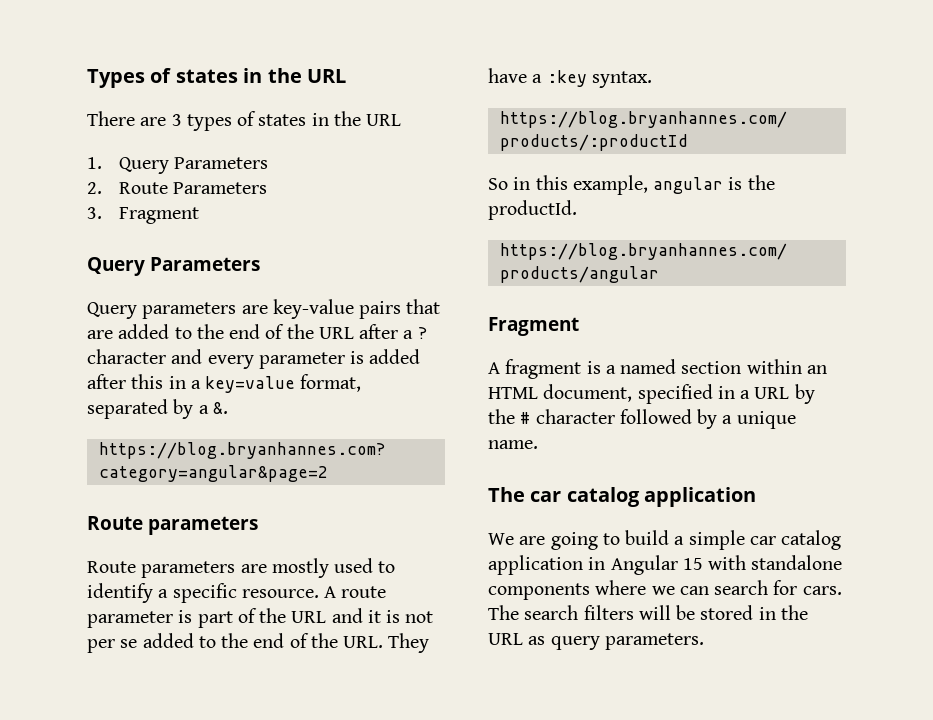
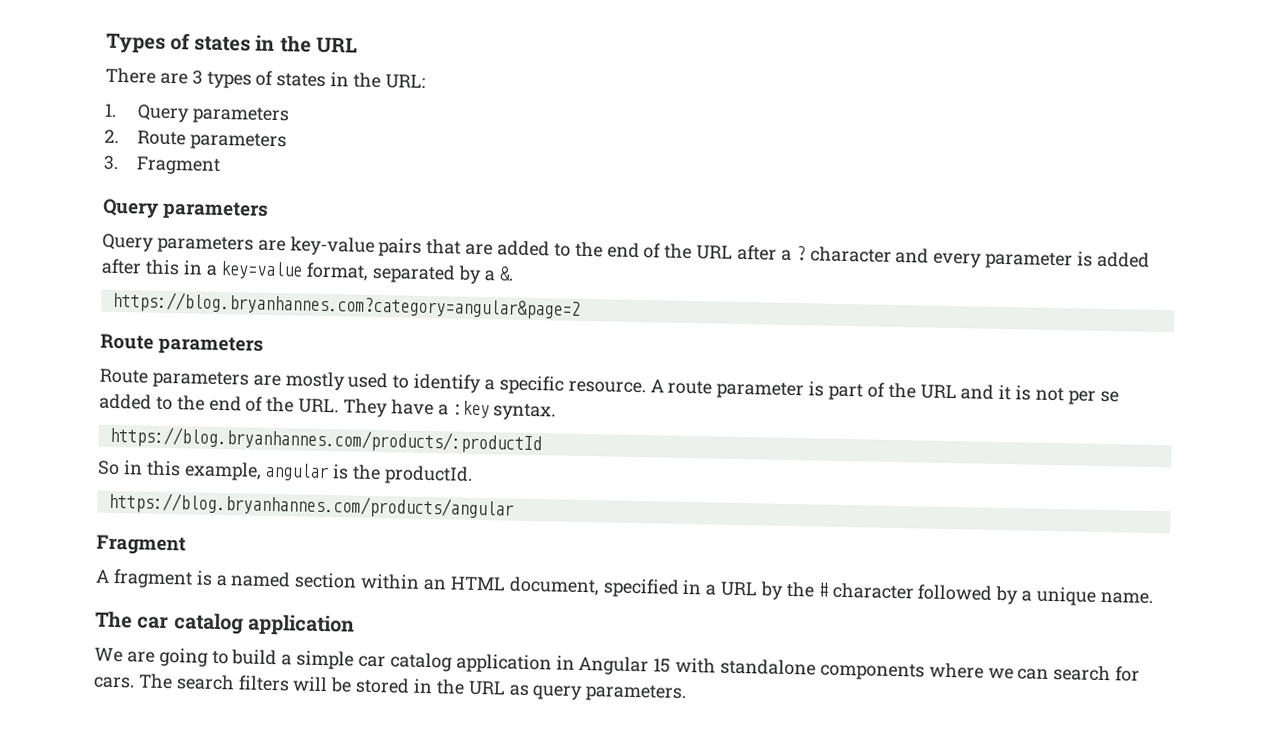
- There are 3 types of states in the URL
+ There are 3 types of states in the URL:
- 1. Query Parameters
+ 1. Query parameters
- 2. Route Parameters
+ 2. Route parameters
  3. Fragment
- Query Parameters
+ Query parameters

